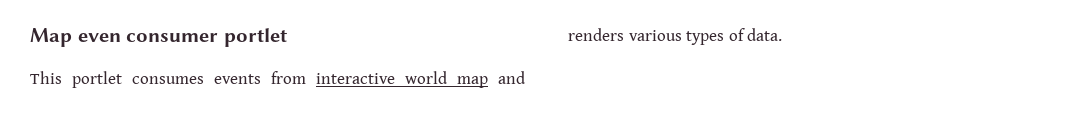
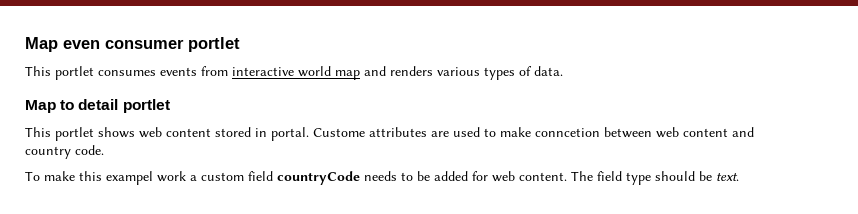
+ Map to detail portlet
+ This portlet shows web content stored in portal. Custome attributes are used to make conncetion between web content and country code.
+ To make this exampel work a custom field countryCode needs to be added for web content. The field type should be text.

